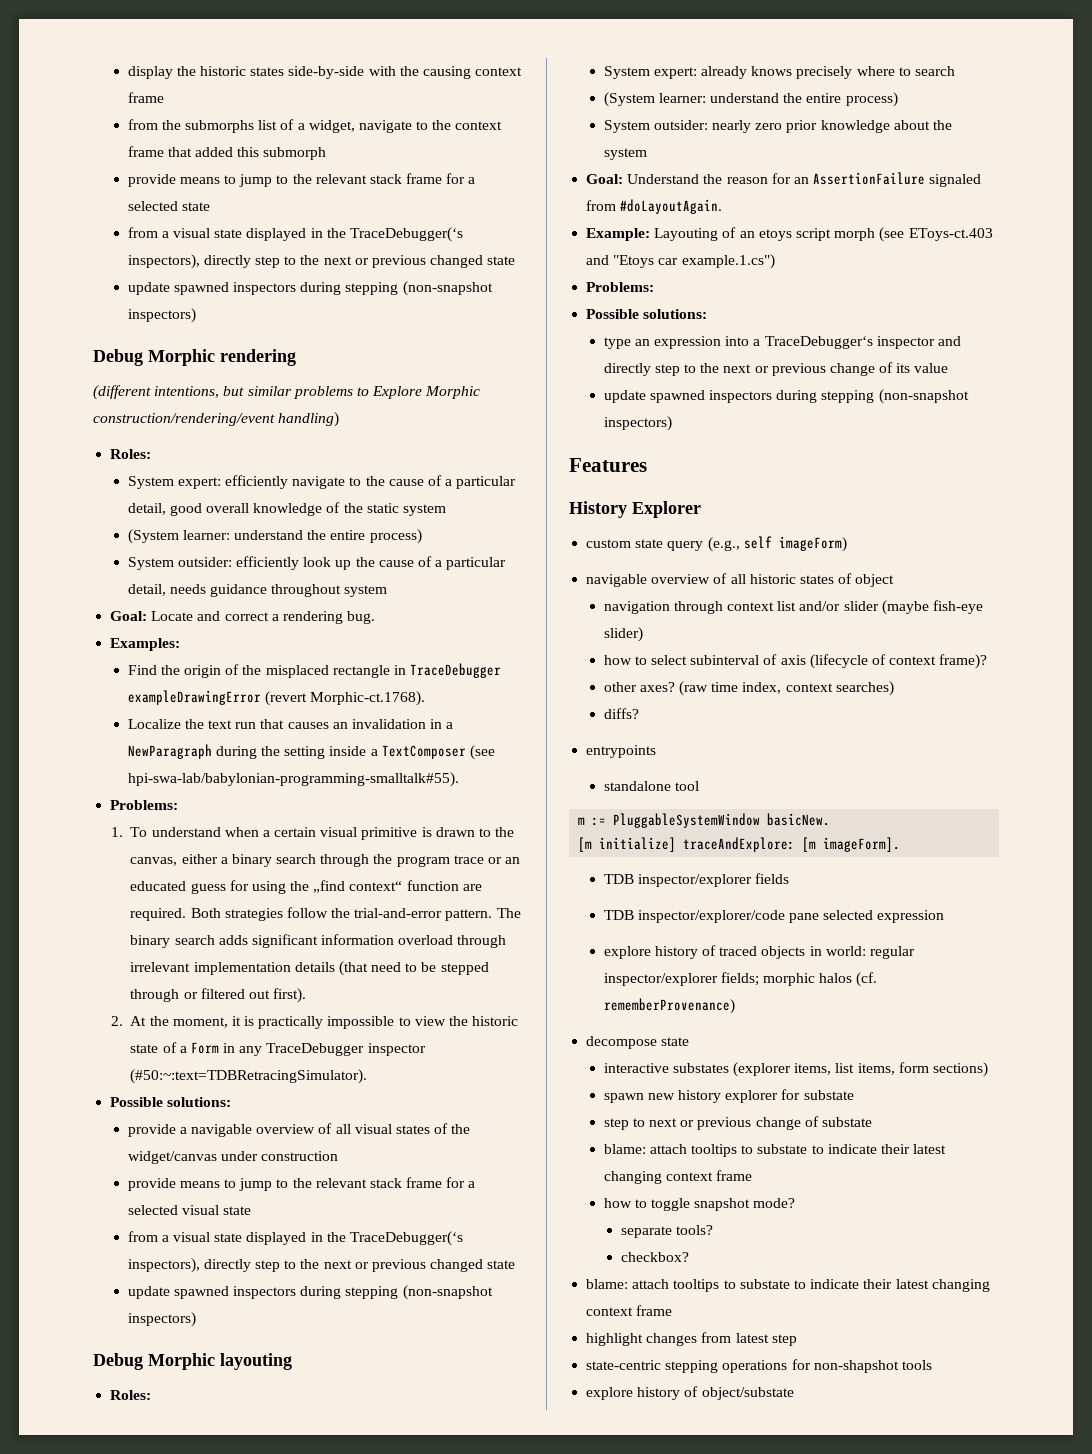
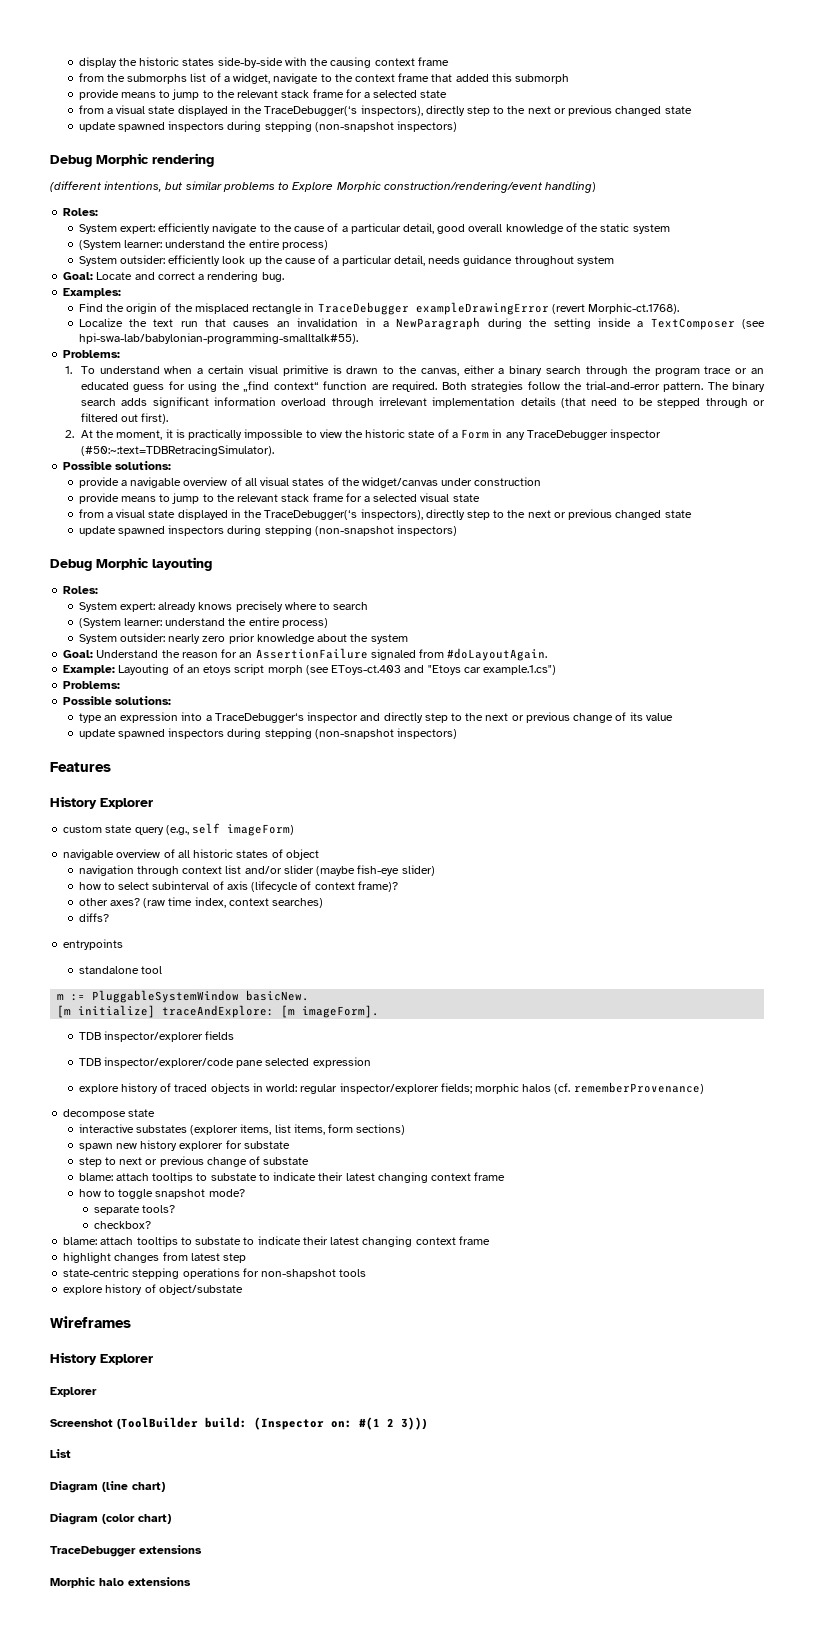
+ Wireframes
+ History Explorer
+ Explorer
+ Screenshot (ToolBuilder build: (Inspector on: #(1 2 3)))
+ List
+ Diagram (line chart)
+ Diagram (color chart)
+ TraceDebugger extensions
+ Morphic halo extensions

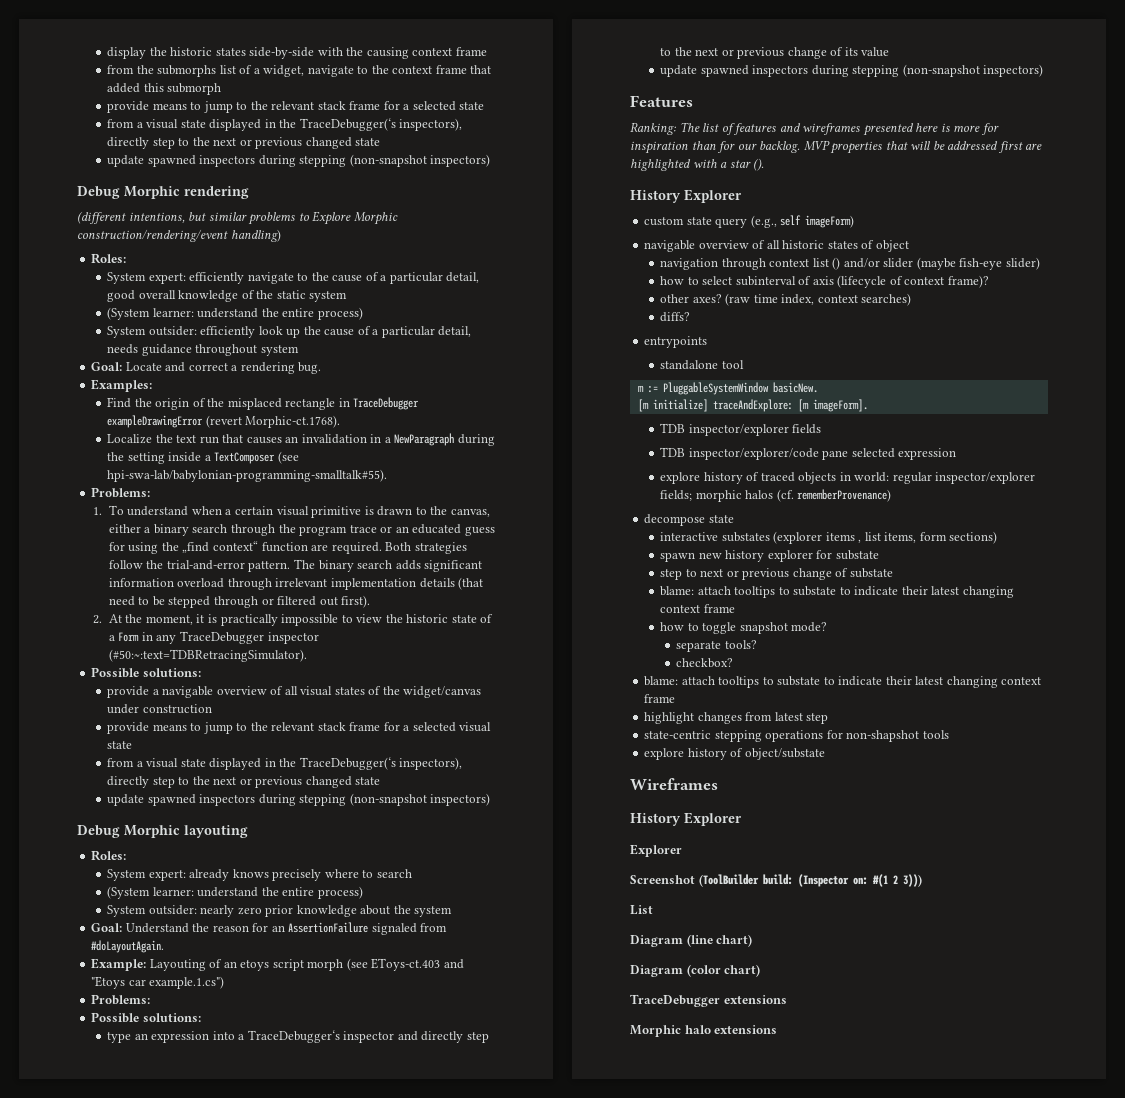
+ Ranking: The list of features and wireframes presented here is more for inspiration than for our backlog. MVP properties that will be addressed first are highlighted with a star ().
- navigation through context list and/or slider (maybe fish-eye slider)
+ navigation through context list () and/or slider (maybe fish-eye slider)
- interactive substates (explorer items, list items, form sections)
+ interactive substates (explorer items , list items, form sections)

